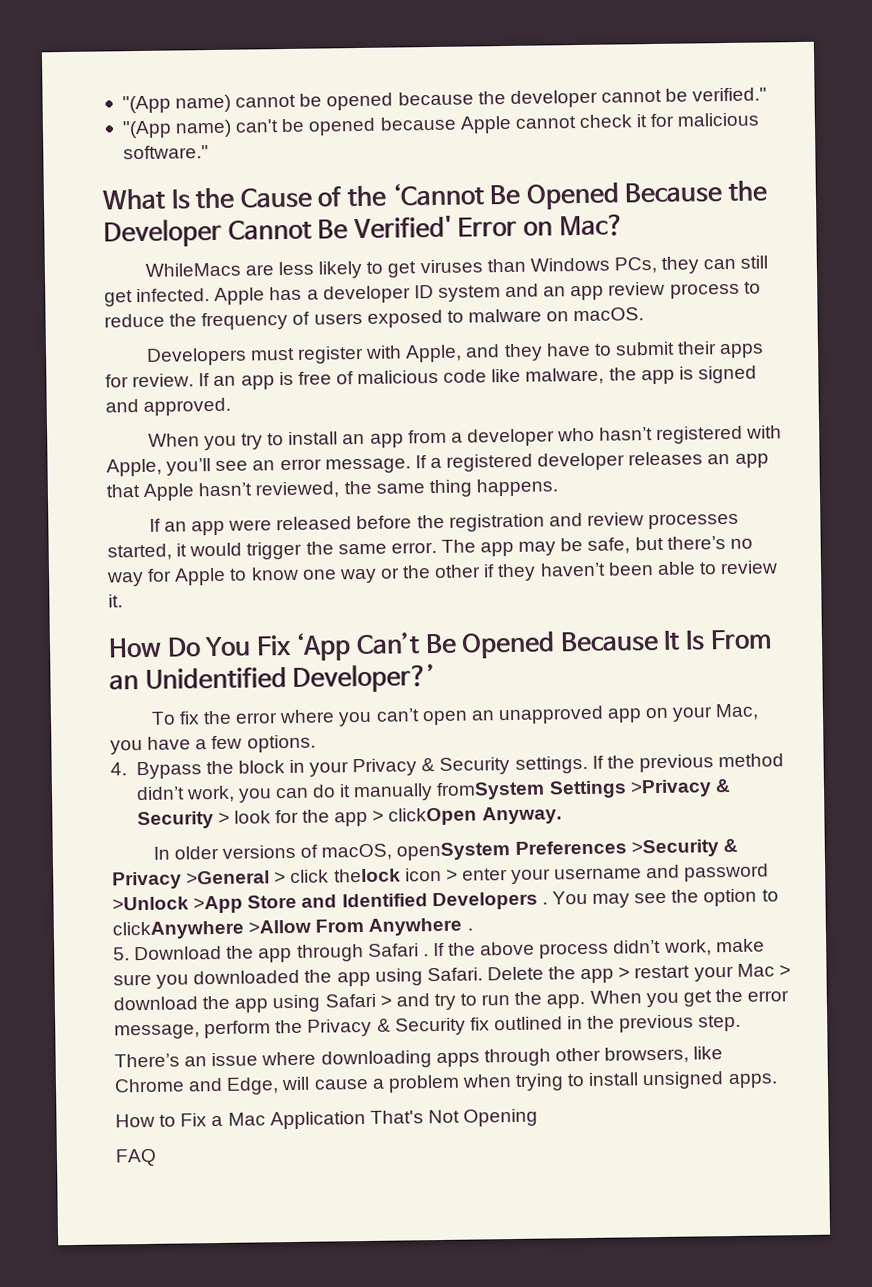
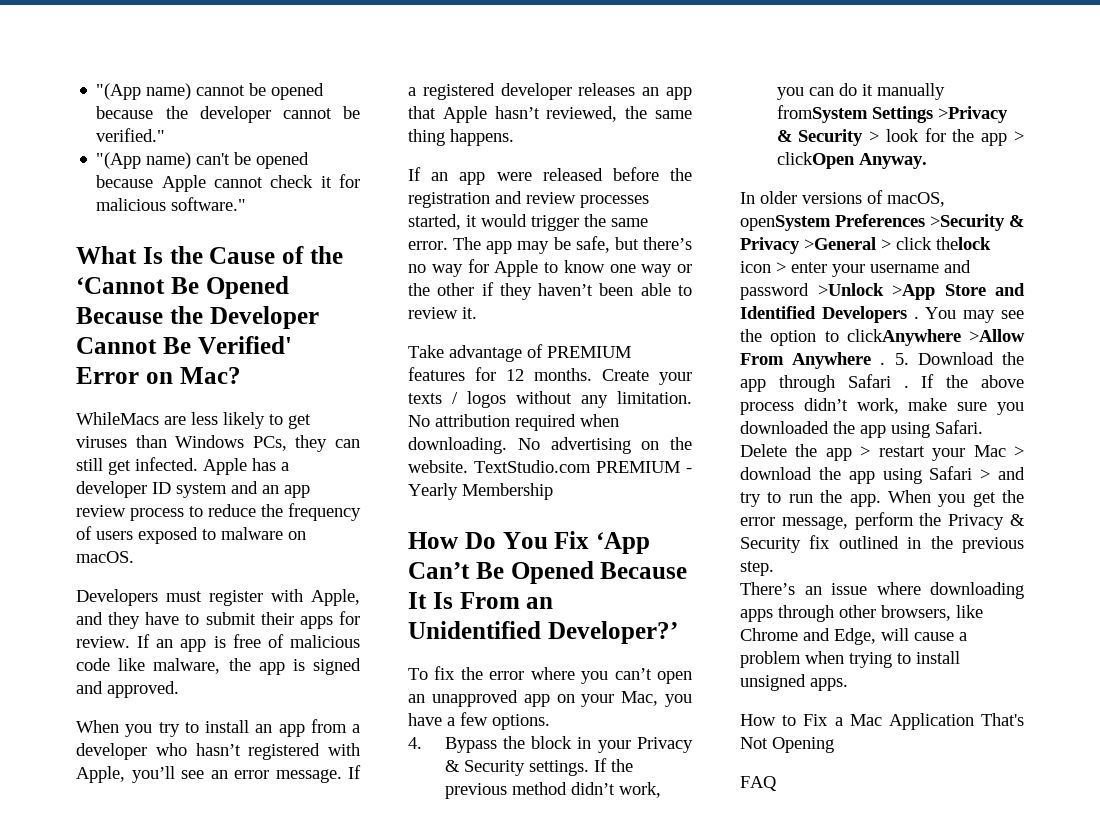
+ Take advantage of PREMIUM features for 12 months. Create your texts / logos without any limitation. No attribution required when downloading. No advertising on the website. TextStudio.com PREMIUM - Yearly Membership
- You may see the option to clickAnywhere >Allow From Anywhere .
- 5. Download the app through Safari .
+ You may see the option to clickAnywhere >Allow From Anywhere . 5. Download the app through Safari .

